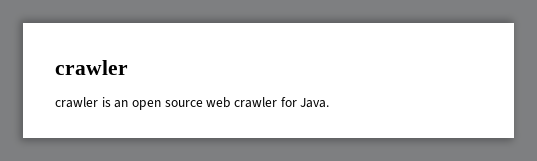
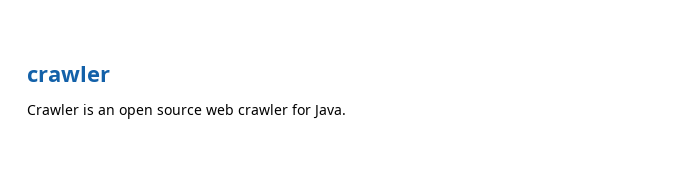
- crawler is an open source web crawler for Java.
+ Crawler is an open source web crawler for Java.

